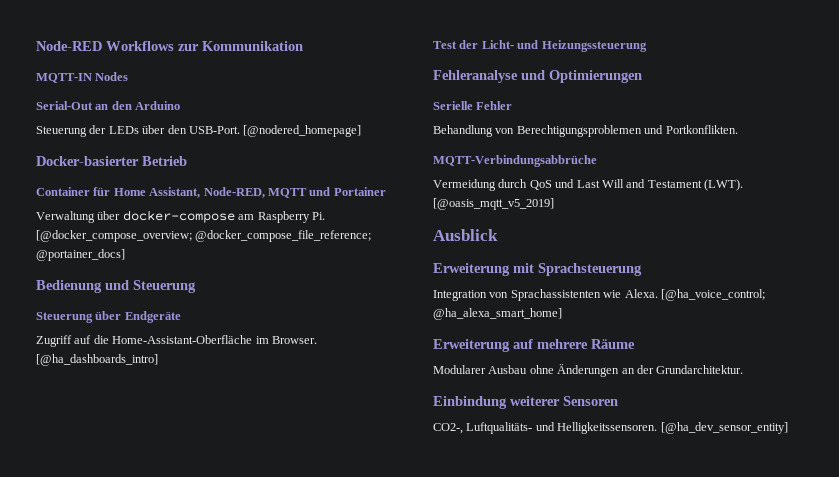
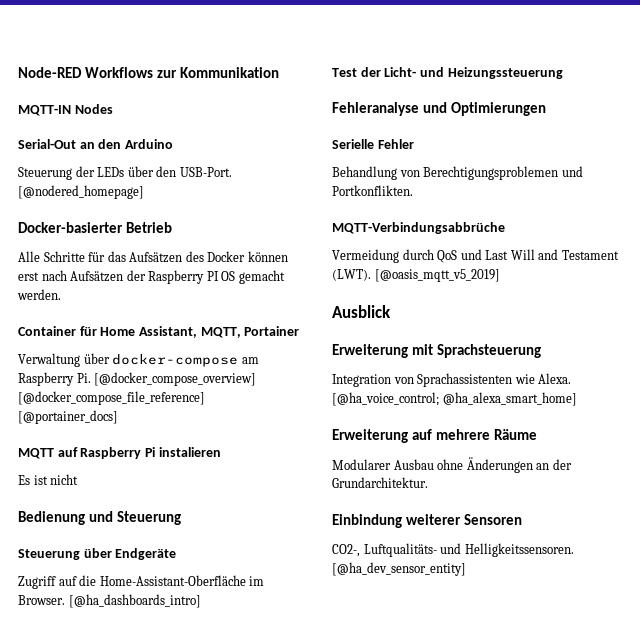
+ Alle Schritte für das Aufsätzen des Docker können erst nach Aufsätzen der Raspberry PI OS gemacht werden.
- Container für Home Assistant, Node-RED, MQTT und Portainer
+ Container für Home Assistant, MQTT, Portainer
- Verwaltung über docker-compose am Raspberry Pi. [@docker_compose_overview; @docker_compose_file_reference; @portainer_docs]
+ Verwaltung über docker-compose am Raspberry Pi. [@docker_compose_overview] [@docker_compose_file_reference] [@portainer_docs]
+ MQTT auf Raspberry Pi instalieren
+ Es ist nicht

